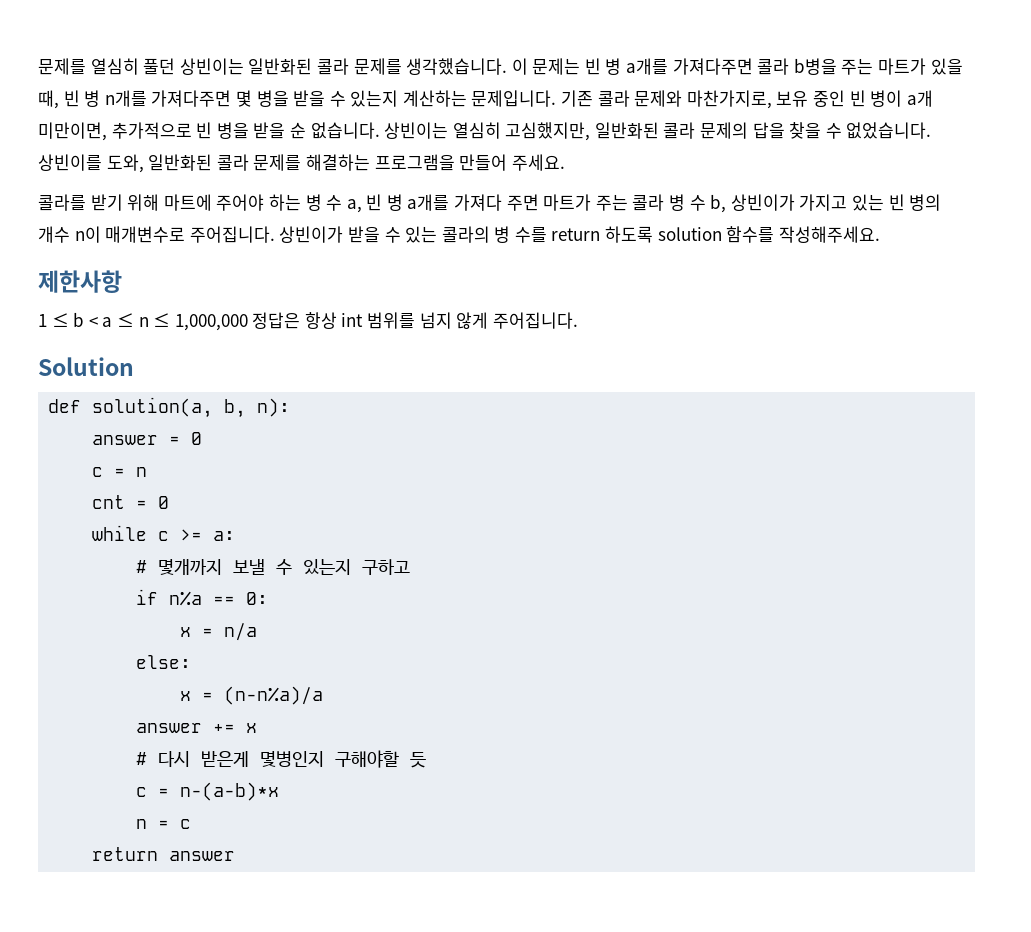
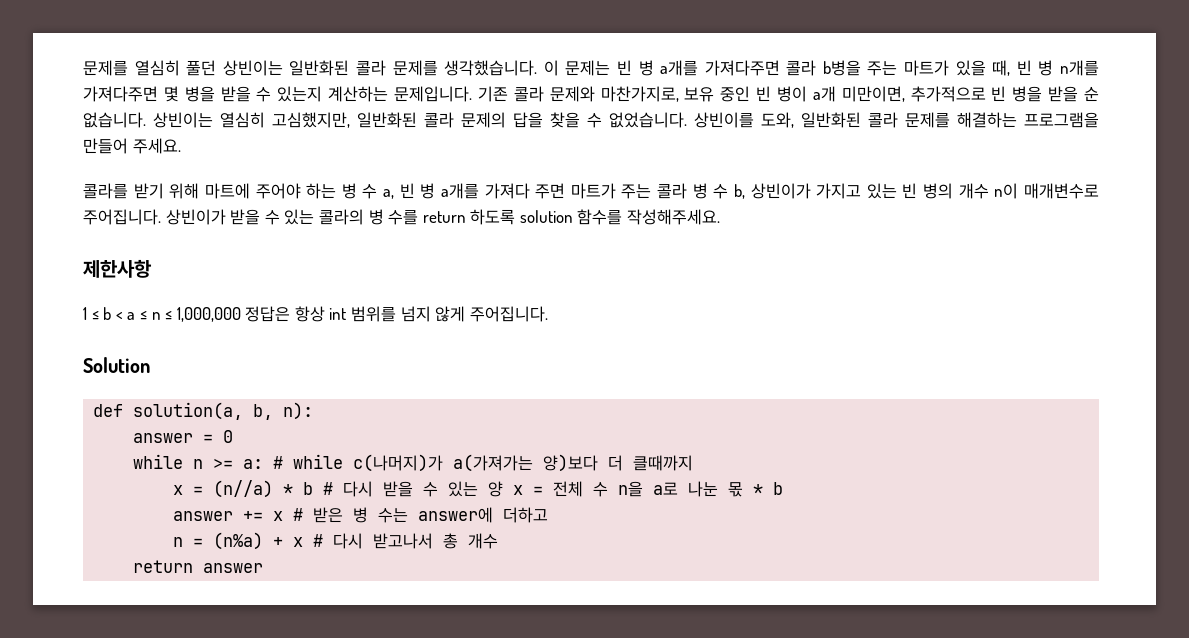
- c = n
- cnt = 0
- while c >= a:
- # 몇개까지 보낼 수 있는지 구하고
- if n%a == 0:
- x = n/a
- else:
- x = (n-n%a)/a
- answer += x
- # 다시 받은게 몇병인지 구해야할 듯
- c = n-(a-b)*x
- n = c
+ while n >= a: # while c(나머지)가 a(가져가는 양)보다 더 클때까지
+ x = (n//a) * b # 다시 받을 수 있는 양 x = 전체 수 n을 a로 나눈 몫 * b
+ answer += x # 받은 병 수는 answer에 더하고
+ n = (n%a) + x # 다시 받고나서 총 개수

